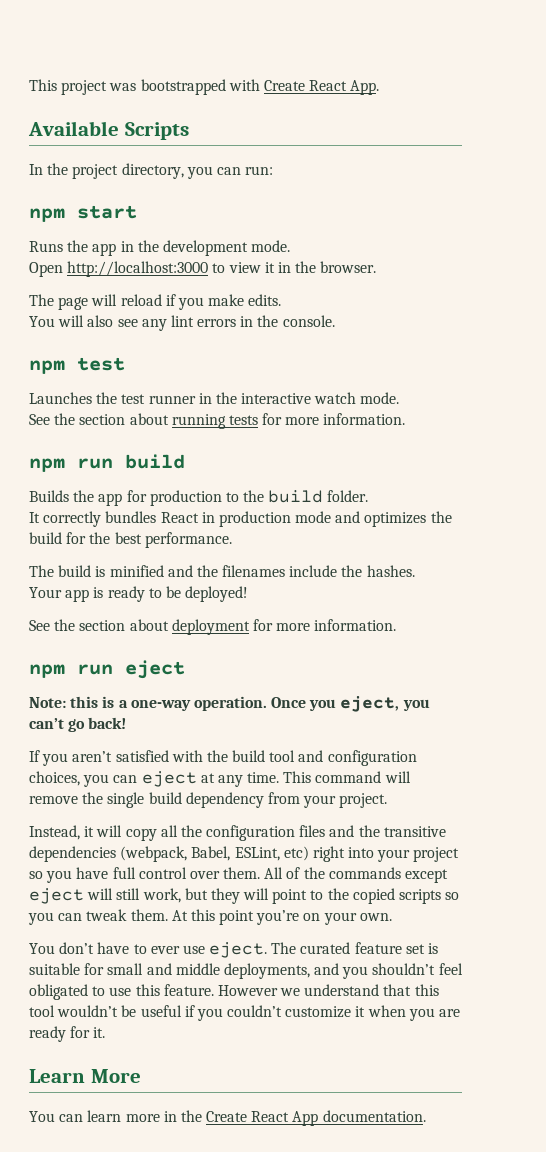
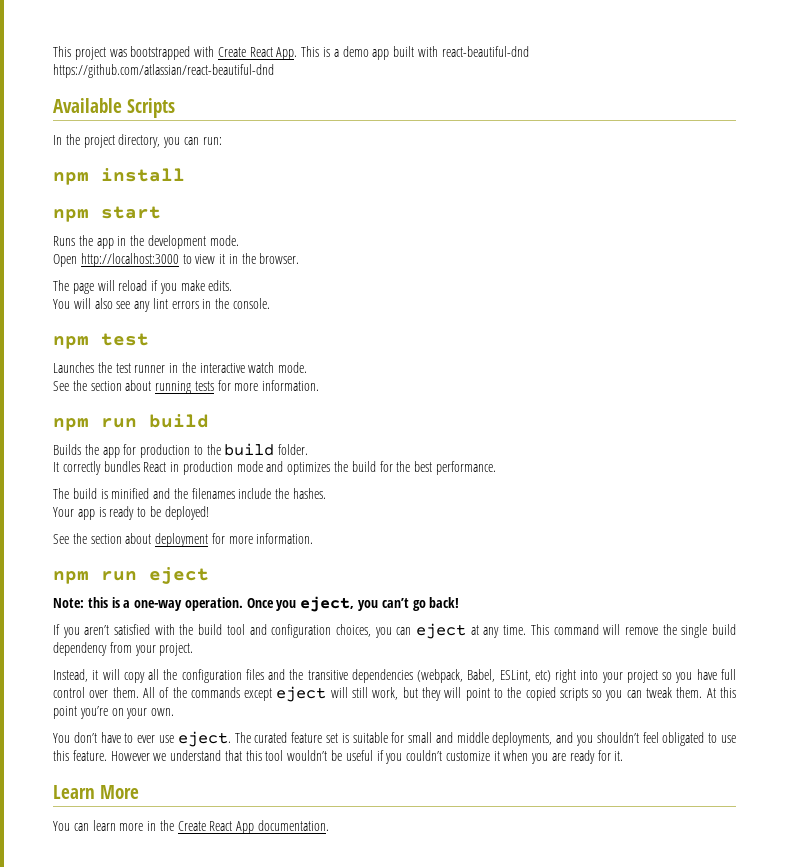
- This project was bootstrapped with Create React App.
+ This project was bootstrapped with Create React App. This is a demo app built with react-beautiful-dnd https://github.com/atlassian/react-beautiful-dnd
+ npm install

